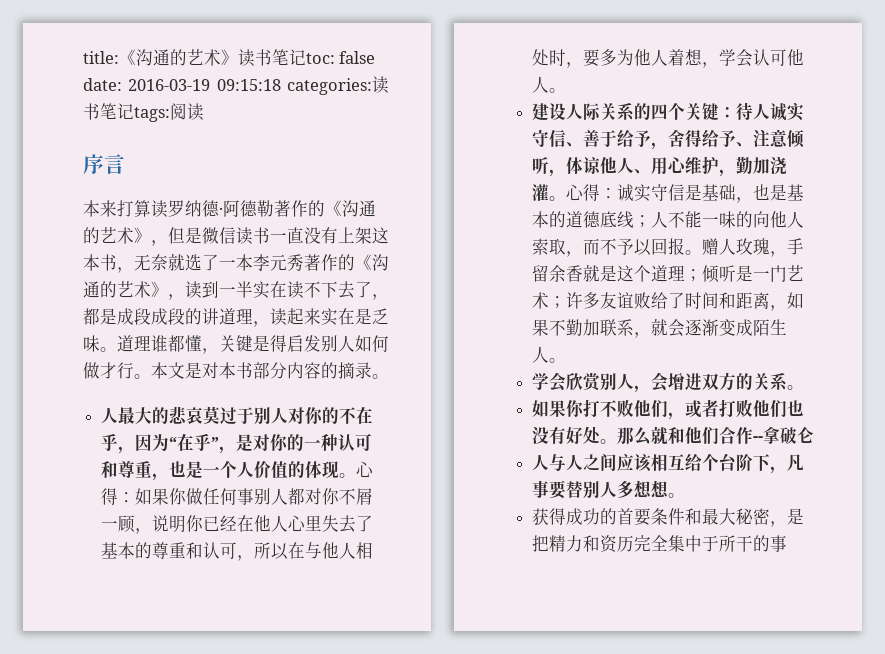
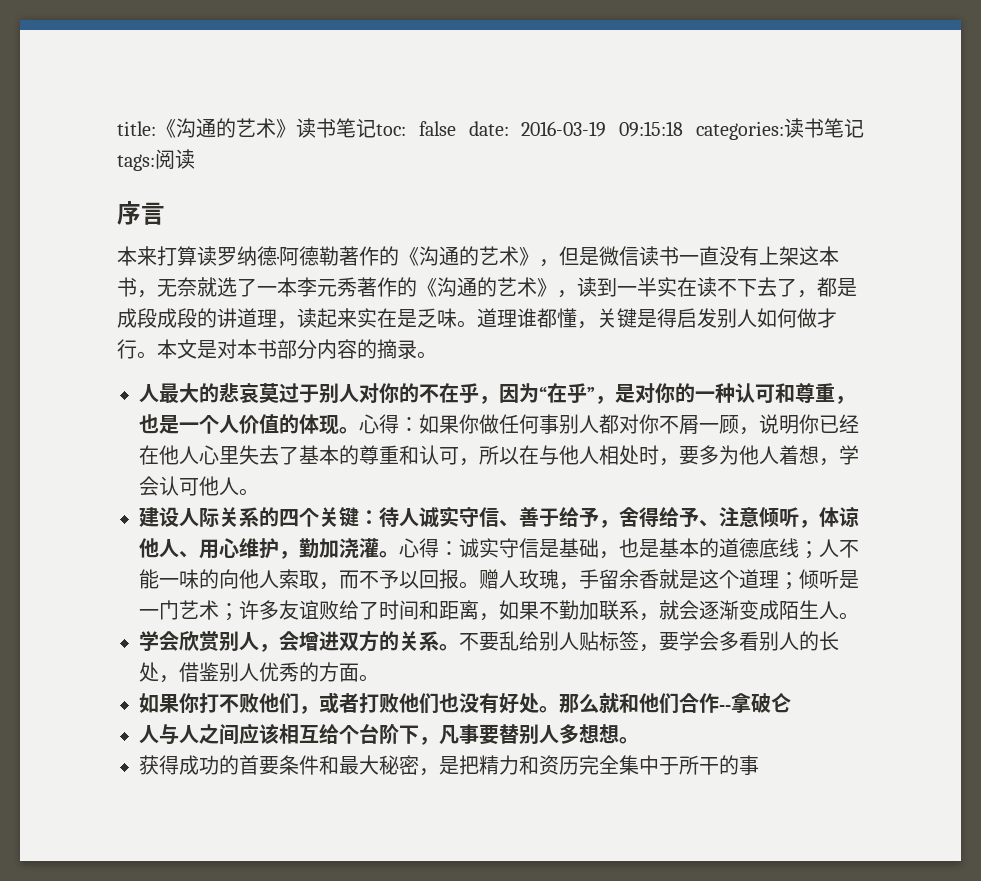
+ 不要乱给别人贴标签，要学会多看别人的长处，借鉴别人优秀的方面。

